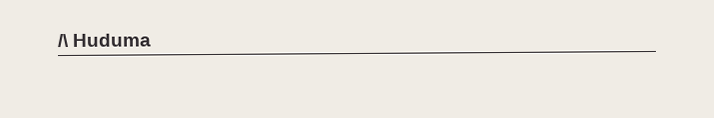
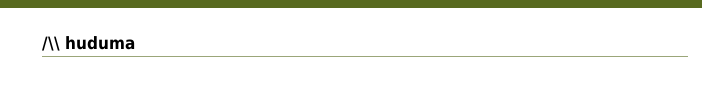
- /\ Huduma
+ /\\ huduma

